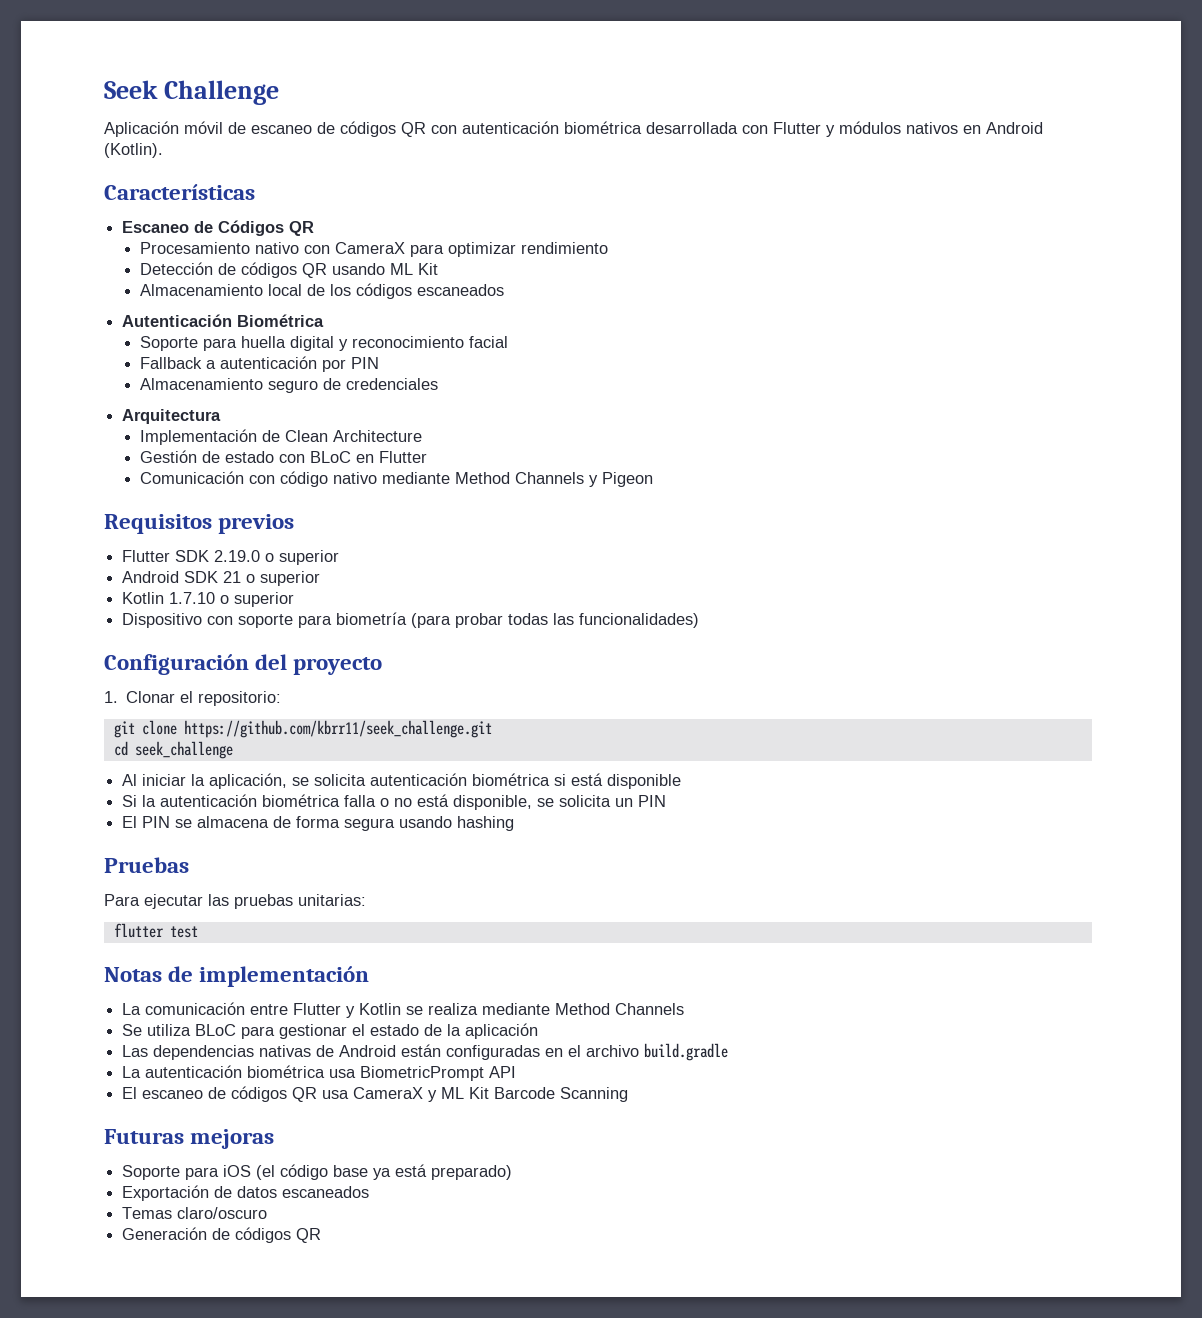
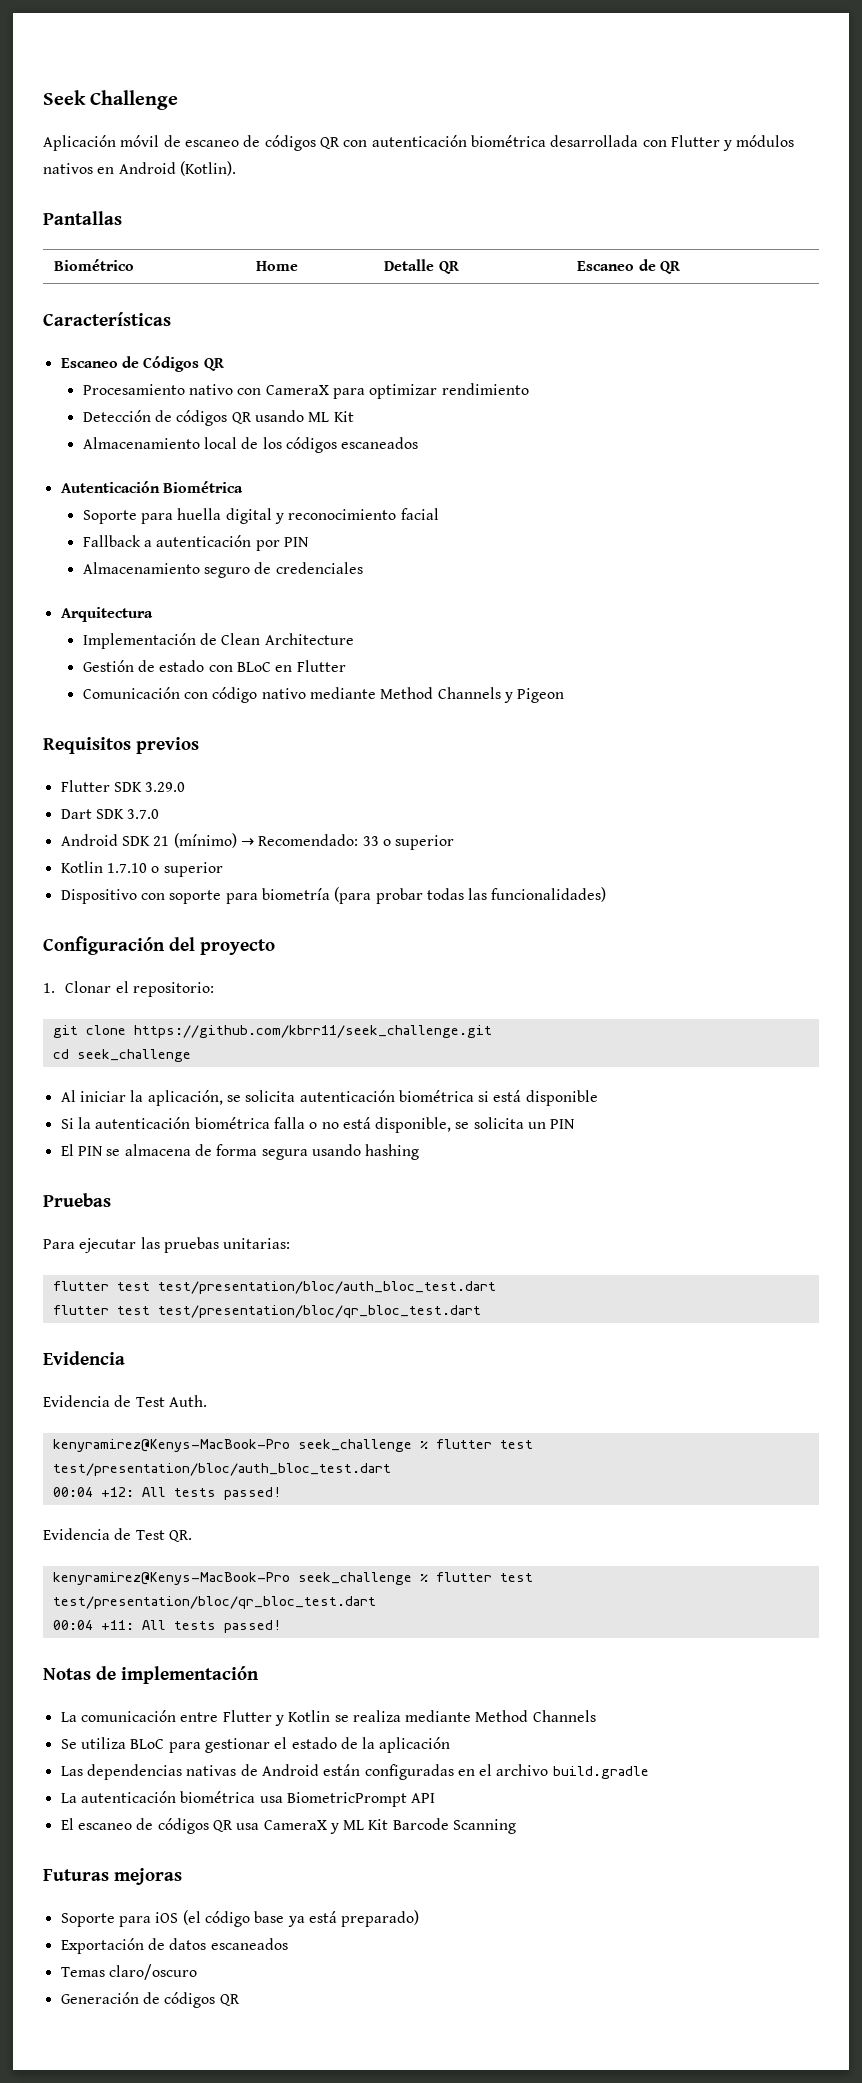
+ Pantallas
+ Biométrico | Home | Detalle QR | Escaneo de QR
- Flutter SDK 2.19.0 o superior
+ Flutter SDK 3.29.0
+ Dart SDK 3.7.0
- Android SDK 21 o superior
+ Android SDK 21 (mínimo) → Recomendado: 33 o superior
  Para ejecutar las pruebas unitarias:
- flutter test
+ flutter test test/presentation/bloc/auth_bloc_test.dart
+ flutter test test/presentation/bloc/qr_bloc_test.dart
+ Evidencia
+ Evidencia de Test Auth.
+ kenyramirez@Kenys-MacBook-Pro seek_challenge % flutter test test/presentation/bloc/auth_bloc_test.dart
+ 00:04 +12: All tests passed!
+ Evidencia de Test QR.
+ kenyramirez@Kenys-MacBook-Pro seek_challenge % flutter test test/presentation/bloc/qr_bloc_test.dart
+ 00:04 +11: All tests passed!

